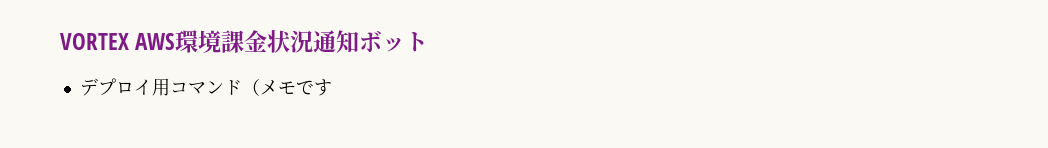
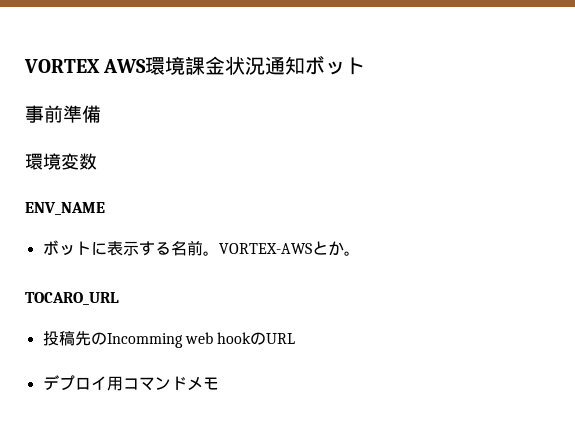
+ 事前準備
+ 環境変数
+ ENV_NAME
+ ボットに表示する名前。VORTEX-AWSとか。
+ TOCARO_URL
+ 投稿先のIncomming web hookのURL
- デプロイ用コマンド（メモです
+ デプロイ用コマンドメモ

